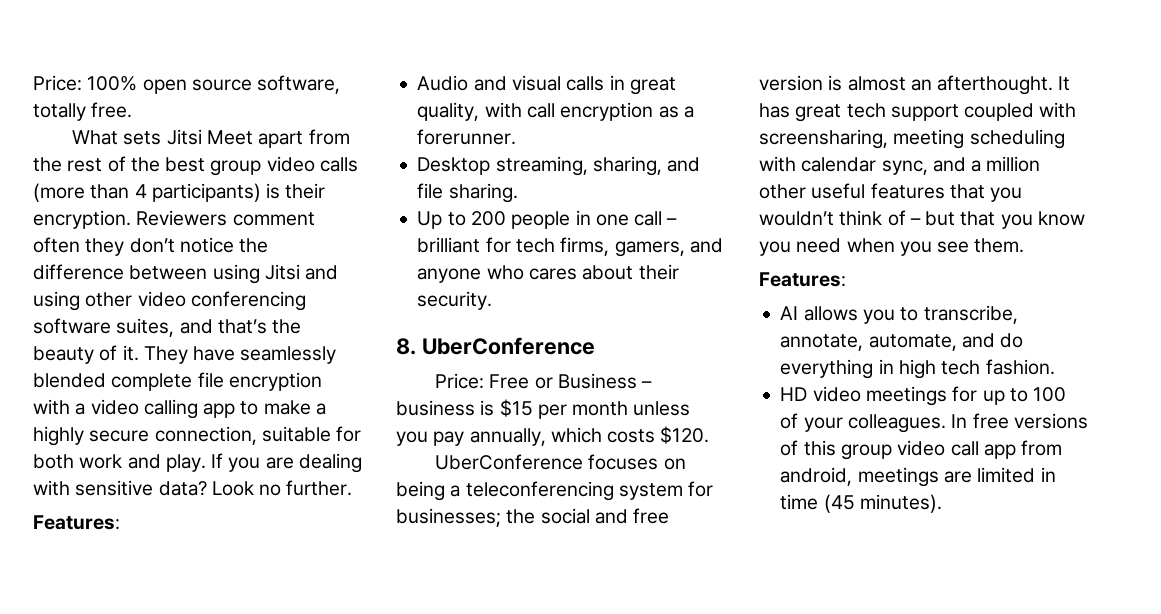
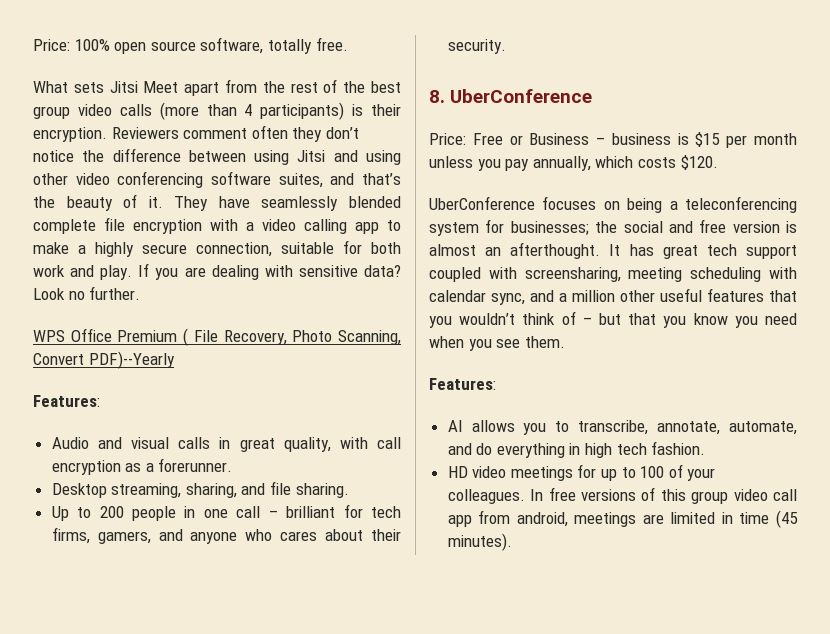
+ WPS Office Premium ( File Recovery, Photo Scanning, Convert PDF)--Yearly

